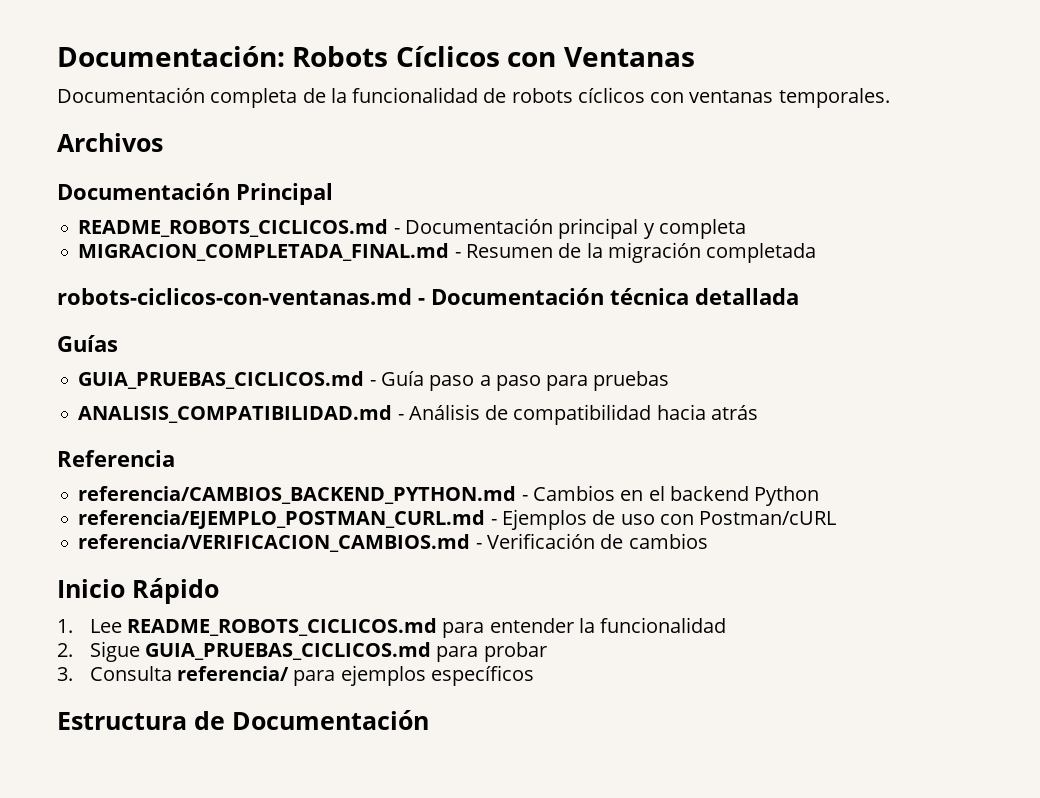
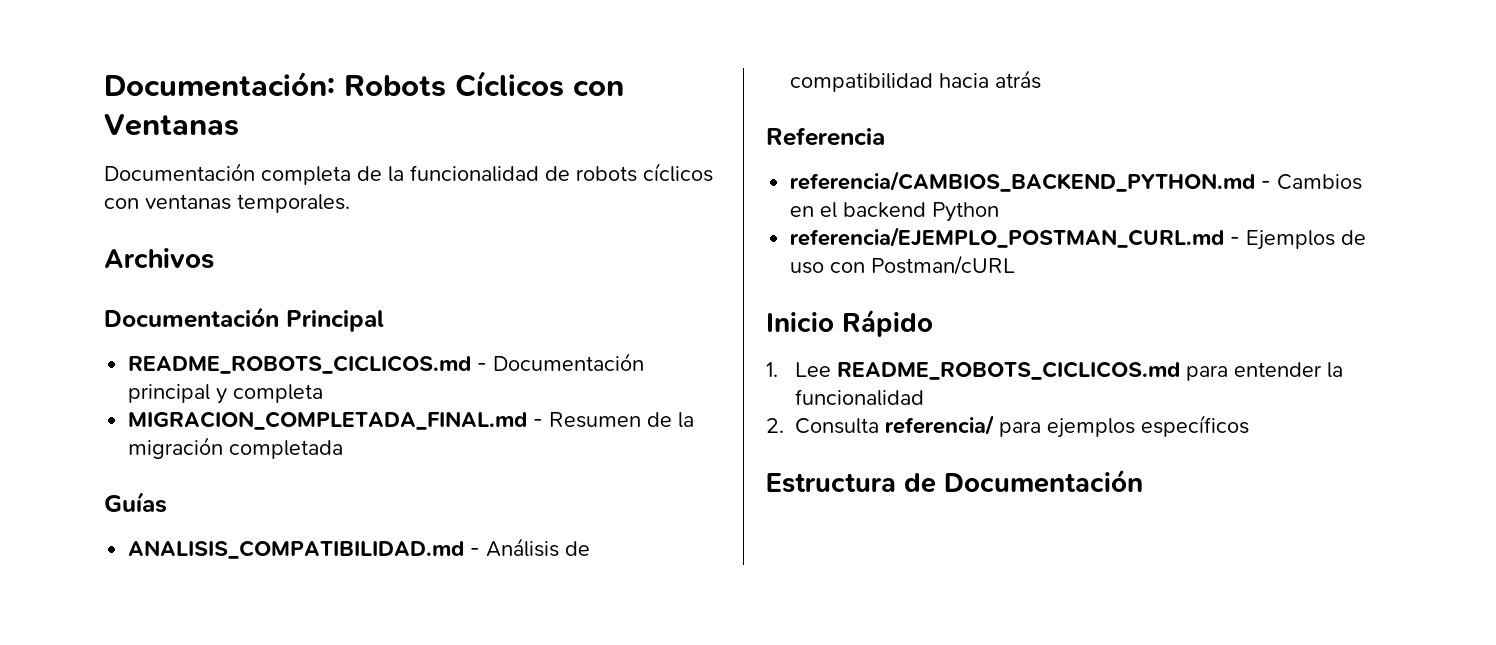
- robots-ciclicos-con-ventanas.md - Documentación técnica detallada
  Guías
- GUIA_PRUEBAS_CICLICOS.md - Guía paso a paso para pruebas
- referencia/VERIFICACION_CAMBIOS.md - Verificación de cambios
- 2. Sigue GUIA_PRUEBAS_CICLICOS.md para probar
- 3. Consulta referencia/ para ejemplos específicos
+ 2. Consulta referencia/ para ejemplos específicos

